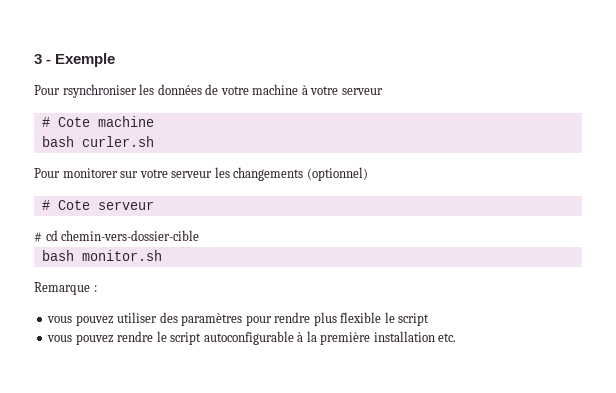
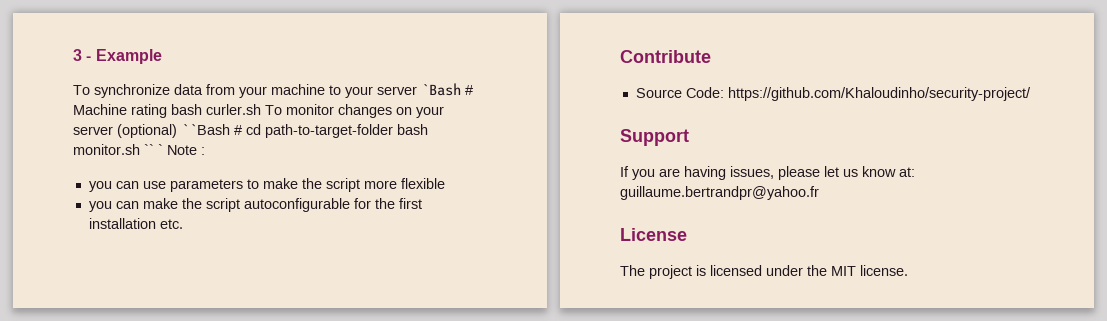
- 3 - Exemple
- Pour rsynchroniser les données de votre machine à votre serveur
- # Cote machine
- bash curler.sh
- Pour monitorer sur votre serveur les changements (optionnel)
- # Cote serveur
- # cd chemin-vers-dossier-cible
- bash monitor.sh
- Remarque :
- vous pouvez utiliser des paramètres pour rendre plus flexible le script
- vous pouvez rendre le script autoconfigurable à la première installation etc.
+ 3 - Example
+ To synchronize data from your machine to your server `Bash # Machine rating bash curler.sh To monitor changes on your server (optional) ``Bash # cd path-to-target-folder bash monitor.sh `` ` Note :
+ you can use parameters to make the script more flexible
+ you can make the script autoconfigurable for the first installation etc.
+ Contribute
+ Source Code: https://github.com/Khaloudinho/security-project/
+ Support
+ If you are having issues, please let us know at: guillaume.bertrandpr@yahoo.fr
+ License
+ The project is licensed under the MIT license.

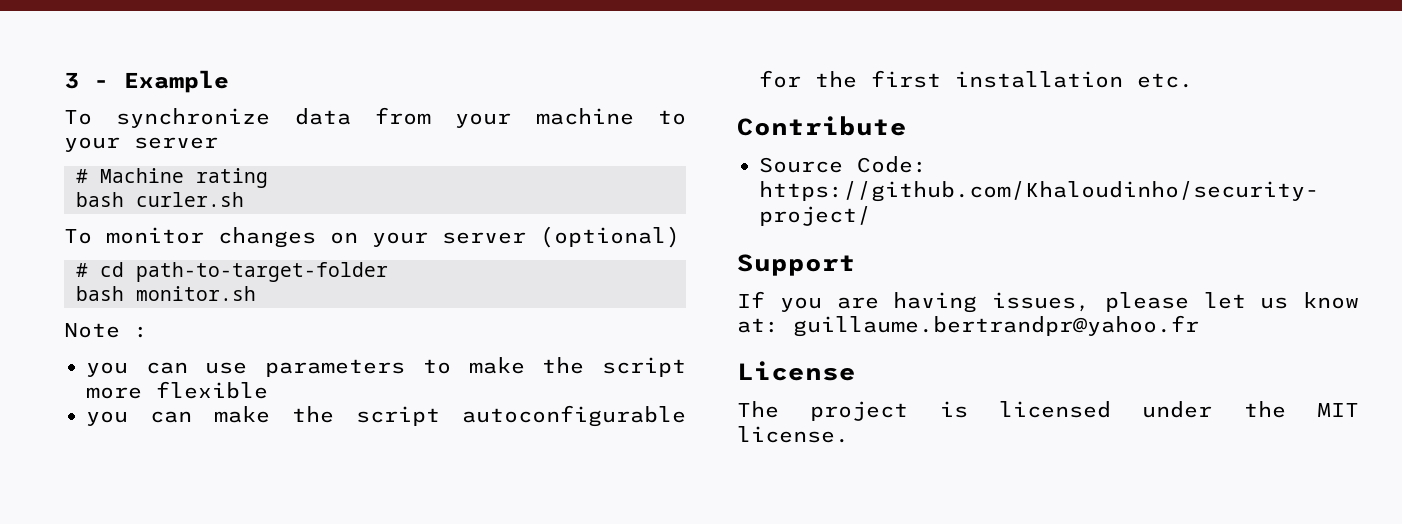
- To synchronize data from your machine to your server `Bash # Machine rating bash curler.sh To monitor changes on your server (optional) ``Bash # cd path-to-target-folder bash monitor.sh `` ` Note :
+ To synchronize data from your machine to your server
+ # Machine rating
+ bash curler.sh
+ To monitor changes on your server (optional)
+ # cd path-to-target-folder
+ bash monitor.sh
+ Note :

